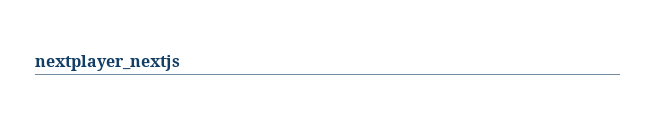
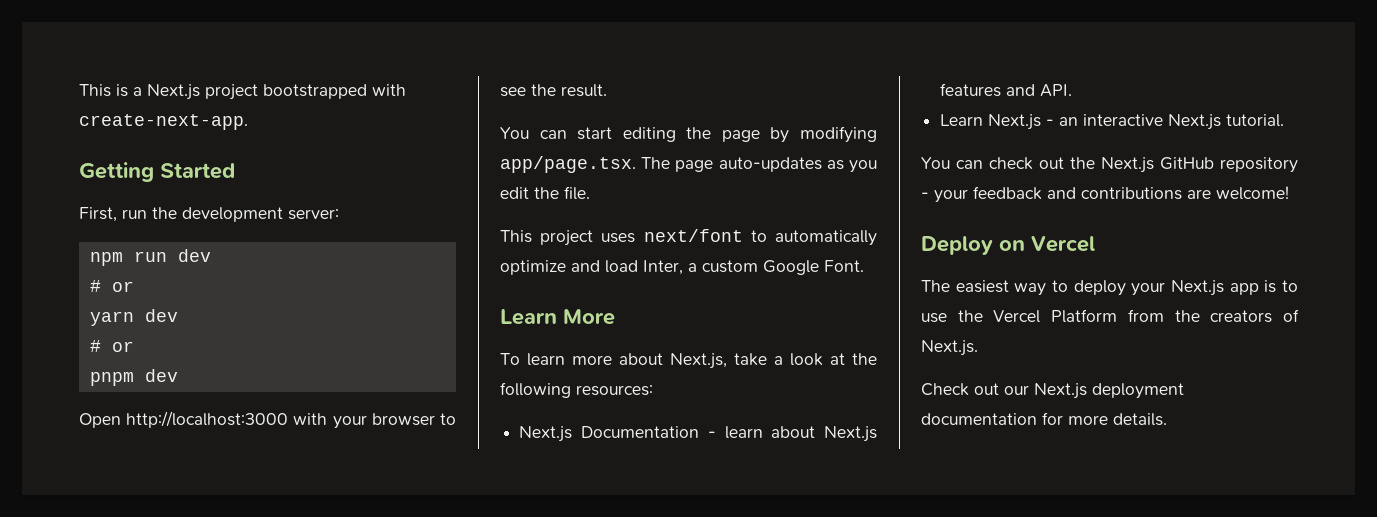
- nextplayer_nextjs
+ This is a Next.js project bootstrapped with create-next-app.
+ Getting Started
+ First, run the development server:
+ npm run dev
+ # or
+ yarn dev
+ # or
+ pnpm dev
+ Open http://localhost:3000 with your browser to see the result.
+ You can start editing the page by modifying app/page.tsx. The page auto-updates as you edit the file.
+ This project uses next/font to automatically optimize and load Inter, a custom Google Font.
+ Learn More
+ To learn more about Next.js, take a look at the following resources:
+ Next.js Documentation - learn about Next.js features and API.
+ Learn Next.js - an interactive Next.js tutorial.
+ You can check out the Next.js GitHub repository - your feedback and contributions are welcome!
+ Deploy on Vercel
+ The easiest way to deploy your Next.js app is to use the Vercel Platform from the creators of Next.js.
+ Check out our Next.js deployment documentation for more details.

